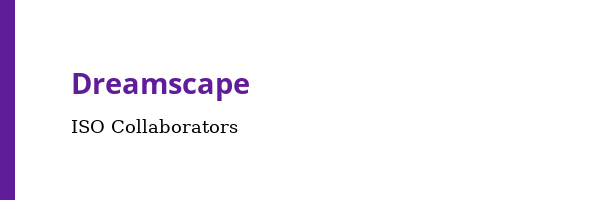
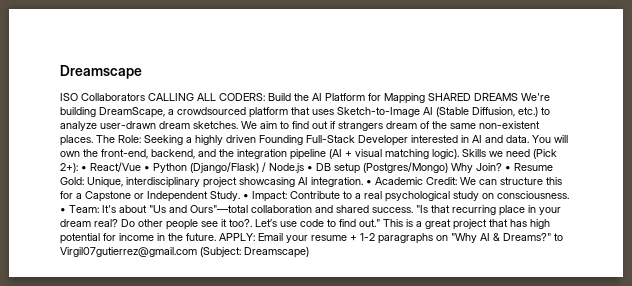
- ISO Collaborators
+ ISO Collaborators CALLING ALL CODERS: Build the AI Platform for Mapping SHARED DREAMS We're building DreamScape, a crowdsourced platform that uses Sketch-to-Image AI (Stable Diffusion, etc.) to analyze user-drawn dream sketches. We aim to find out if strangers dream of the same non-existent places. The Role: Seeking a highly driven Founding Full-Stack Developer interested in AI and data. You will own the front-end, backend, and the integration pipeline (AI + visual matching logic). Skills we need (Pick 2+): • React/Vue • Python (Django/Flask) / Node.js • DB setup (Postgres/Mongo) Why Join? • Resume Gold: Unique, interdisciplinary project showcasing AI integration. • Academic Credit: We can structure this for a Capstone or Independent Study. • Impact: Contribute to a real psychological study on consciousness. • Team: It's about "Us and Ours"—total collaboration and shared success. "Is that recurring place in your dream real? Do other people see it too?. Let’s use code to find out." This is a great project that has high potential for income in the future. APPLY: Email your resume + 1-2 paragraphs on "Why AI & Dreams?" to Virgil07gutierrez@gmail.com (Subject: Dreamscape)

